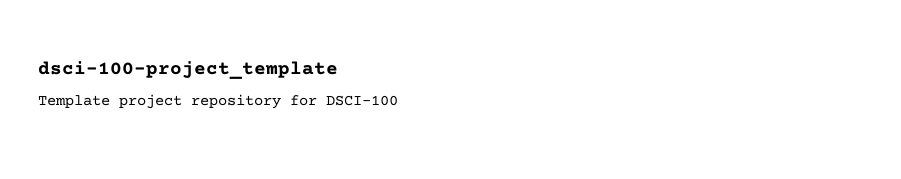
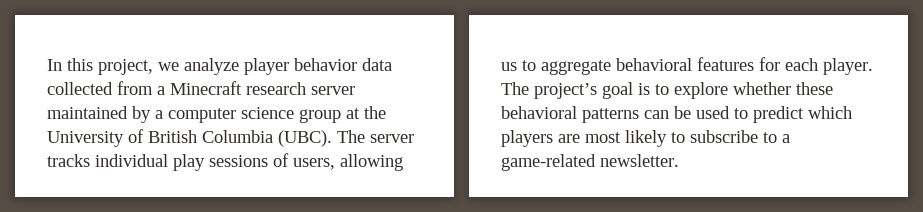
- dsci-100-project_template
- Template project repository for DSCI-100
+ In this project, we analyze player behavior data collected from a Minecraft research server maintained by a computer science group at the University of British Columbia (UBC). The server tracks individual play sessions of users, allowing us to aggregate behavioral features for each player. The project’s goal is to explore whether these behavioral patterns can be used to predict which players are most likely to subscribe to a game-related newsletter.

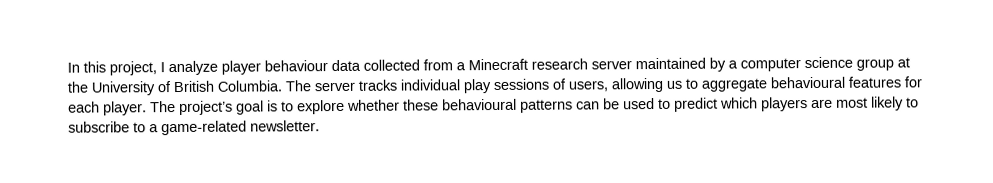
- In this project, we analyze player behavior data collected from a Minecraft research server maintained by a computer science group at the University of British Columbia (UBC).
+ In this project, I analyze player behaviour data collected from a Minecraft research server maintained by a computer science group at the University of British Columbia.
- The server tracks individual play sessions of users, allowing us to aggregate behavioral features for each player.
+ The server tracks individual play sessions of users, allowing us to aggregate behavioural features for each player.
- The project’s goal is to explore whether these behavioral patterns can be used to predict which players are most likely to subscribe to a game-related newsletter.
+ The project’s goal is to explore whether these behavioural patterns can be used to predict which players are most likely to subscribe to a game-related newsletter.

